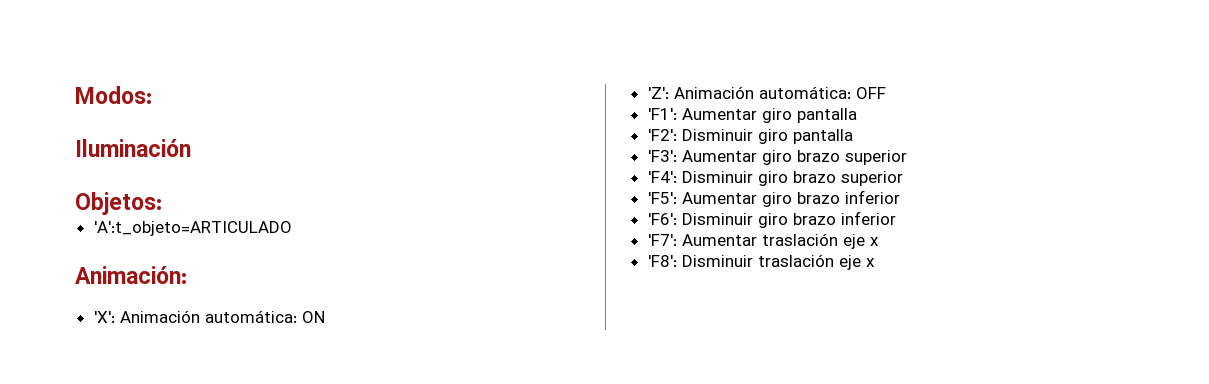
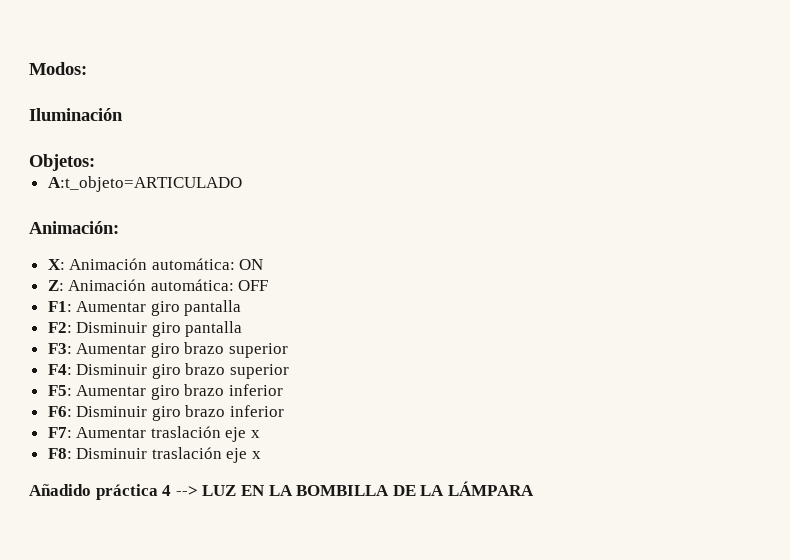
- 'A':t_objeto=ARTICULADO
+ A:t_objeto=ARTICULADO
- 'X': Animación automática: ON
+ X: Animación automática: ON
- 'Z': Animación automática: OFF
+ Z: Animación automática: OFF
- 'F1': Aumentar giro pantalla
+ F1: Aumentar giro pantalla
- 'F2': Disminuir giro pantalla
+ F2: Disminuir giro pantalla
- 'F3': Aumentar giro brazo superior
+ F3: Aumentar giro brazo superior
- 'F4': Disminuir giro brazo superior
+ F4: Disminuir giro brazo superior
- 'F5': Aumentar giro brazo inferior
+ F5: Aumentar giro brazo inferior
- 'F6': Disminuir giro brazo inferior
+ F6: Disminuir giro brazo inferior
- 'F7': Aumentar traslación eje x
+ F7: Aumentar traslación eje x
- 'F8': Disminuir traslación eje x
+ F8: Disminuir traslación eje x
+ Añadido práctica 4 --> LUZ EN LA BOMBILLA DE LA LÁMPARA

